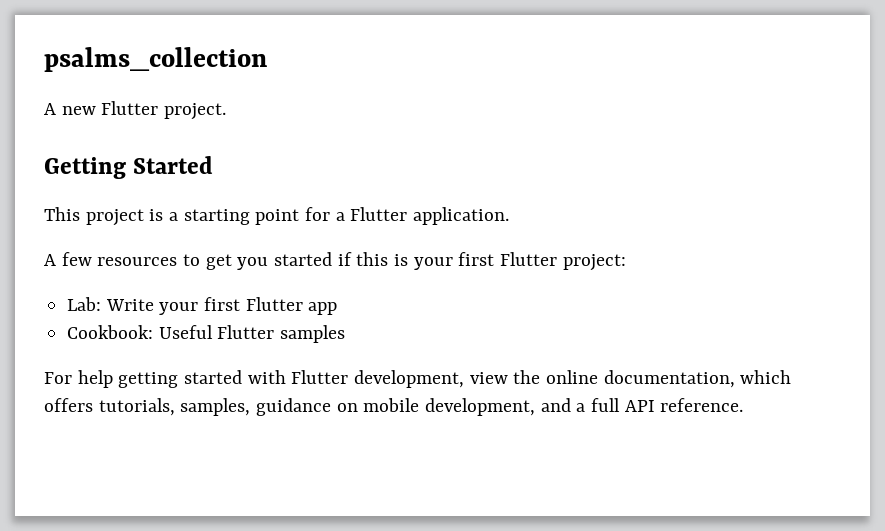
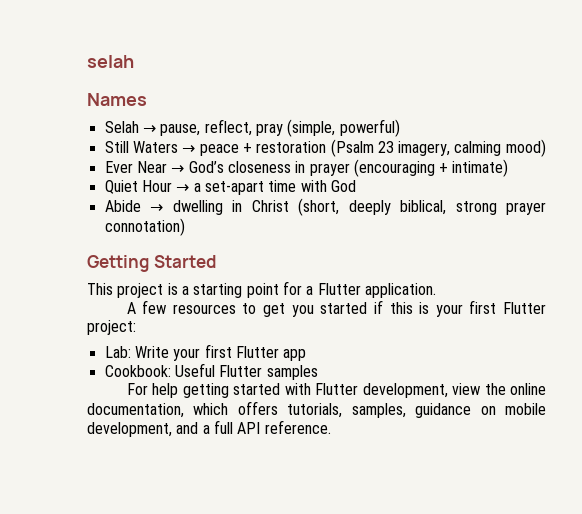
- psalms_collection
- A new Flutter project.
+ selah
+ Names
+ Selah → pause, reflect, pray (simple, powerful)
+ Still Waters → peace + restoration (Psalm 23 imagery, calming mood)
+ Ever Near → God’s closeness in prayer (encouraging + intimate)
+ Quiet Hour → a set-apart time with God
+ Abide → dwelling in Christ (short, deeply biblical, strong prayer connotation)

